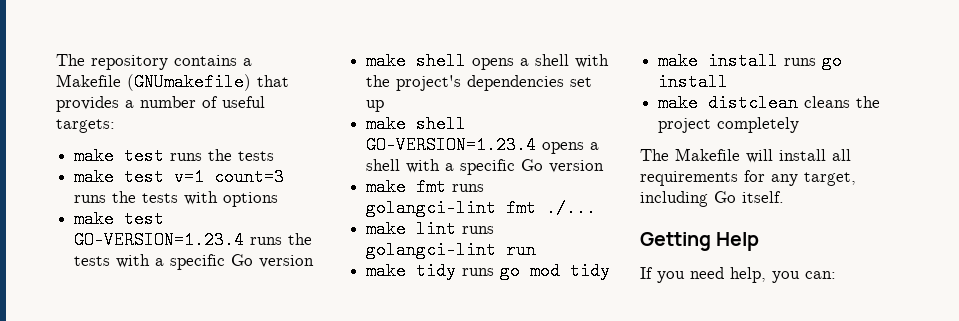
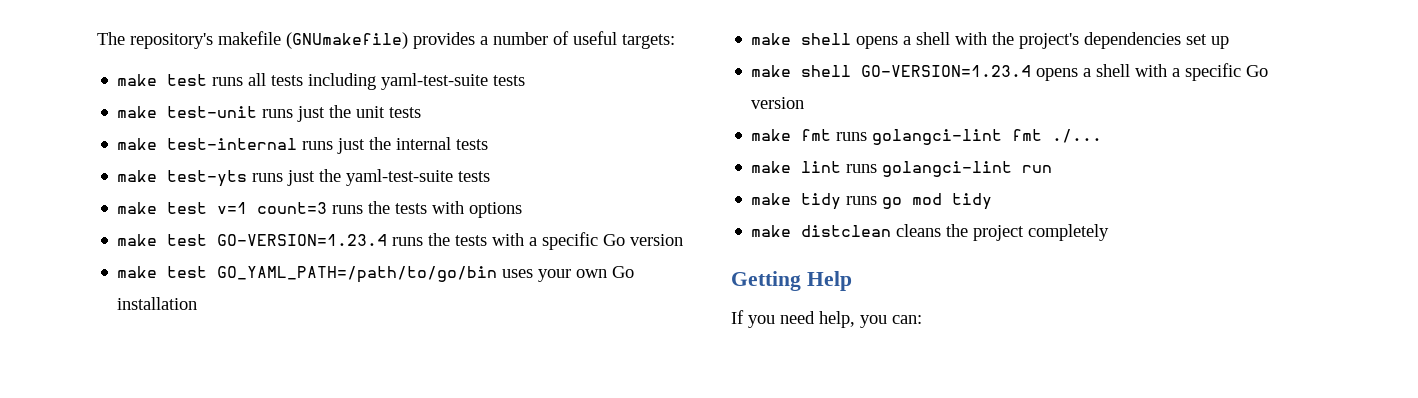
- The repository contains a Makefile (GNUmakefile) that provides a number of useful targets:
+ The repository's makefile (GNUmakefile) provides a number of useful targets:
- make test runs the tests
+ make test runs all tests including yaml-test-suite tests
+ make test-unit runs just the unit tests
+ make test-internal runs just the internal tests
+ make test-yts runs just the yaml-test-suite tests
+ make test GO_YAML_PATH=/path/to/go/bin uses your own Go installation
- make install runs go install
- The Makefile will install all requirements for any target, including Go itself.

